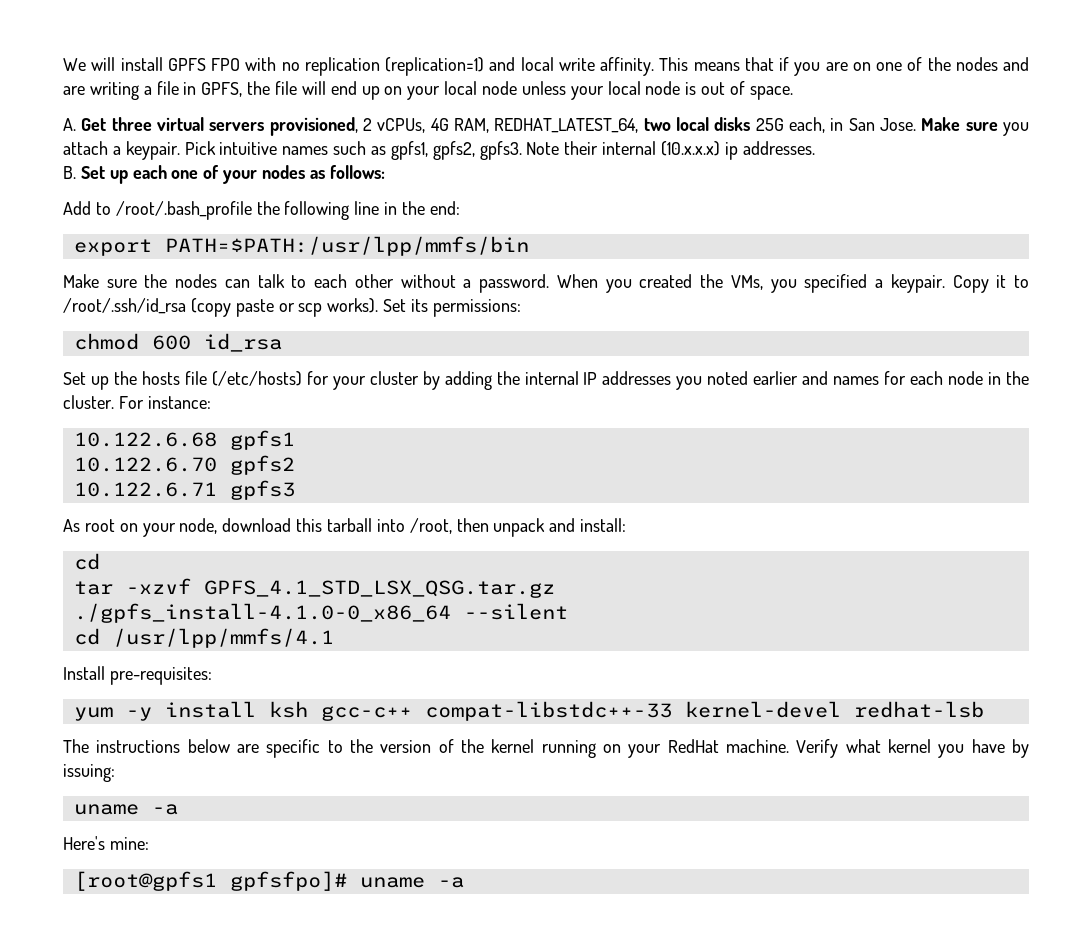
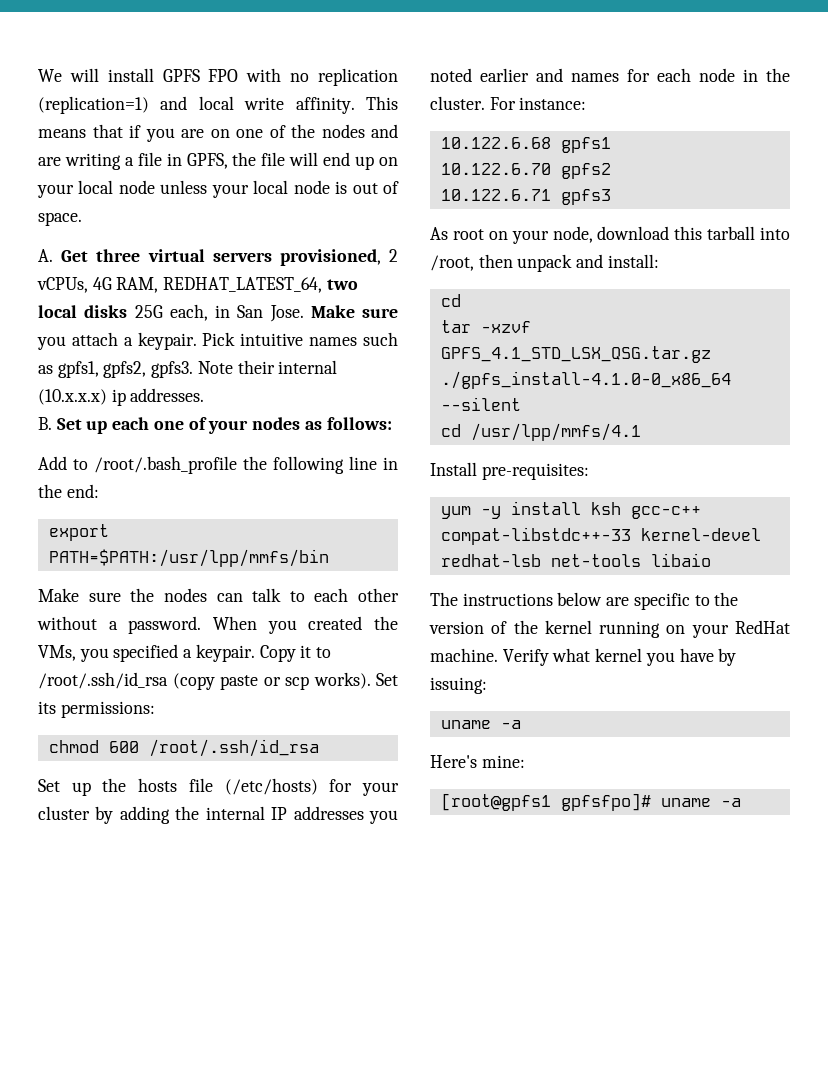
- chmod 600 id_rsa
+ chmod 600 /root/.ssh/id_rsa
- yum -y install ksh gcc-c++ compat-libstdc++-33 kernel-devel redhat-lsb
+ yum -y install ksh gcc-c++ compat-libstdc++-33 kernel-devel redhat-lsb net-tools libaio

